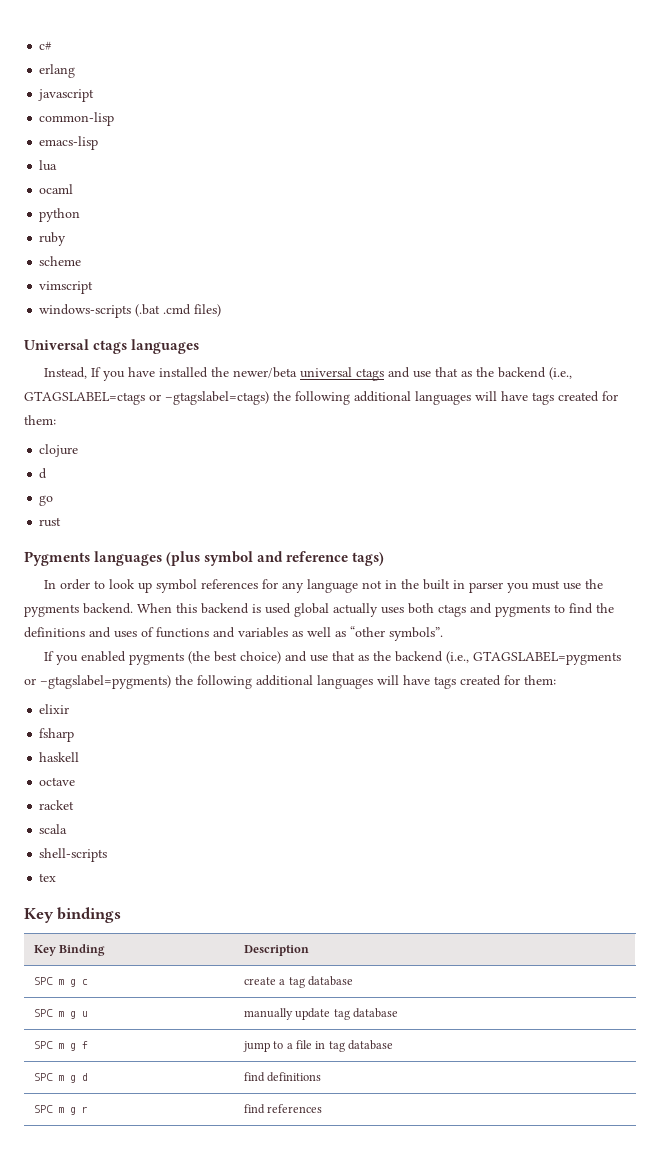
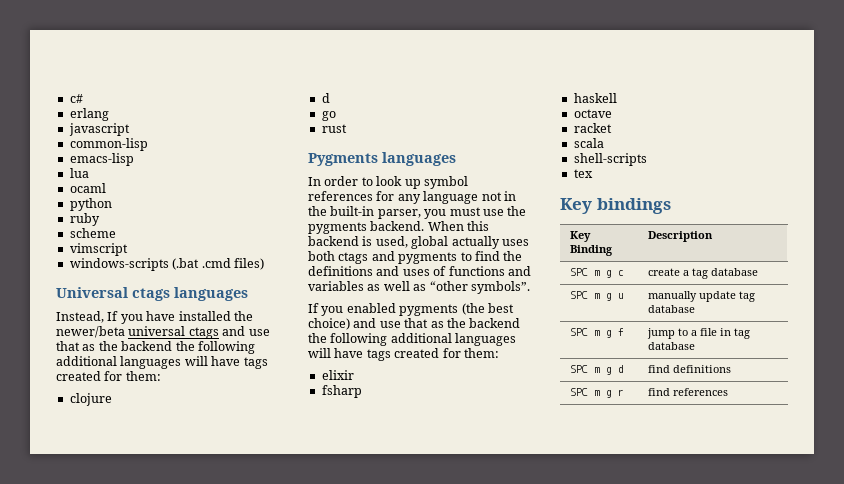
- Instead, If you have installed the newer/beta universal ctags and use that as the backend (i.e., GTAGSLABEL=ctags or –gtagslabel=ctags) the following additional languages will have tags created for them:
+ Instead, If you have installed the newer/beta universal ctags and use that as the backend the following additional languages will have tags created for them:
- Pygments languages (plus symbol and reference tags)
+ Pygments languages
- In order to look up symbol references for any language not in the built in parser you must use the pygments backend.
+ In order to look up symbol references for any language not in the built-in parser, you must use the pygments backend.
- When this backend is used global actually uses both ctags and pygments to find the definitions and uses of functions and variables as well as “other symbols”.
+ When this backend is used, global actually uses both ctags and pygments to find the definitions and uses of functions and variables as well as “other symbols”.
- If you enabled pygments (the best choice) and use that as the backend (i.e., GTAGSLABEL=pygments or –gtagslabel=pygments) the following additional languages will have tags created for them:
+ If you enabled pygments (the best choice) and use that as the backend the following additional languages will have tags created for them:

